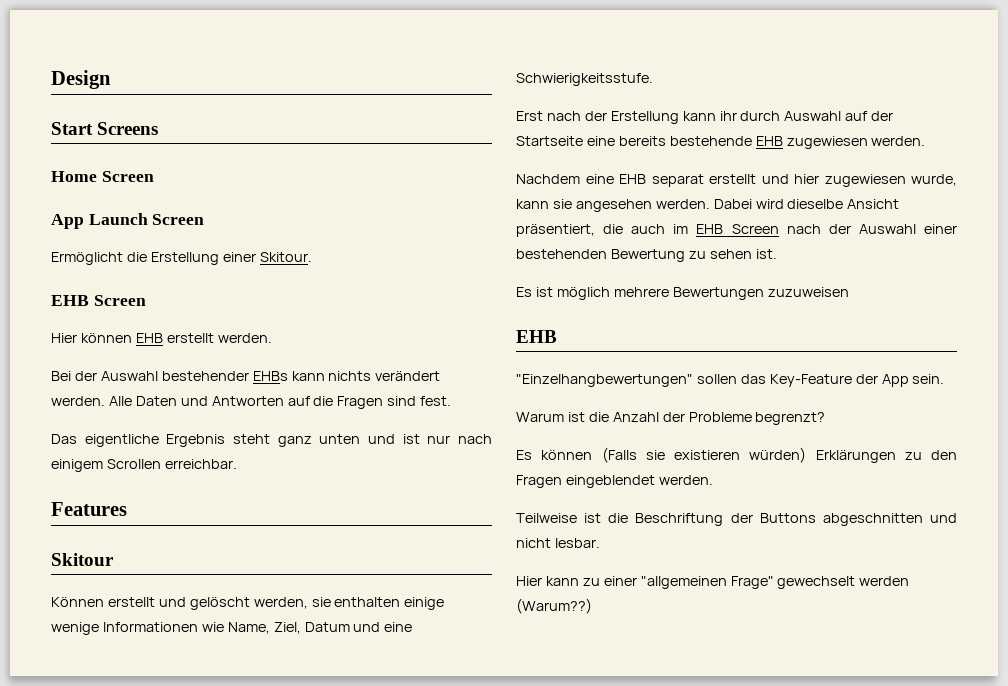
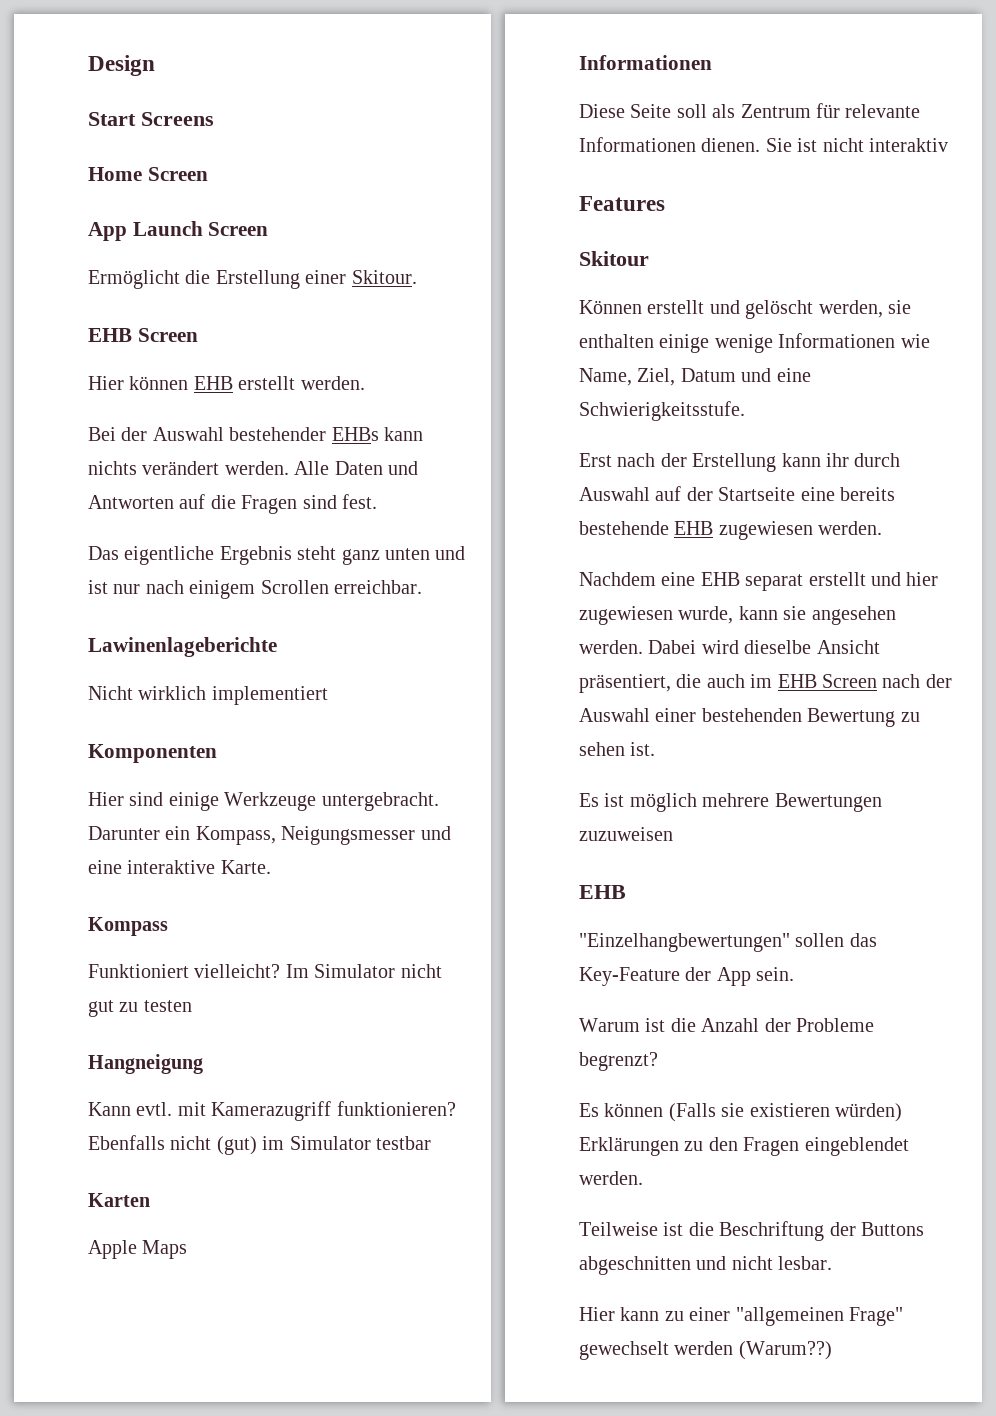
+ Lawinenlageberichte
+ Nicht wirklich implementiert
+ Komponenten
+ Hier sind einige Werkzeuge untergebracht. Darunter ein Kompass, Neigungsmesser und eine interaktive Karte.
+ Kompass
+ Funktioniert vielleicht? Im Simulator nicht gut zu testen
+ Hangneigung
+ Kann evtl. mit Kamerazugriff funktionieren? Ebenfalls nicht (gut) im Simulator testbar
+ Karten
+ Apple Maps
+ Informationen
+ Diese Seite soll als Zentrum für relevante Informationen dienen. Sie ist nicht interaktiv

